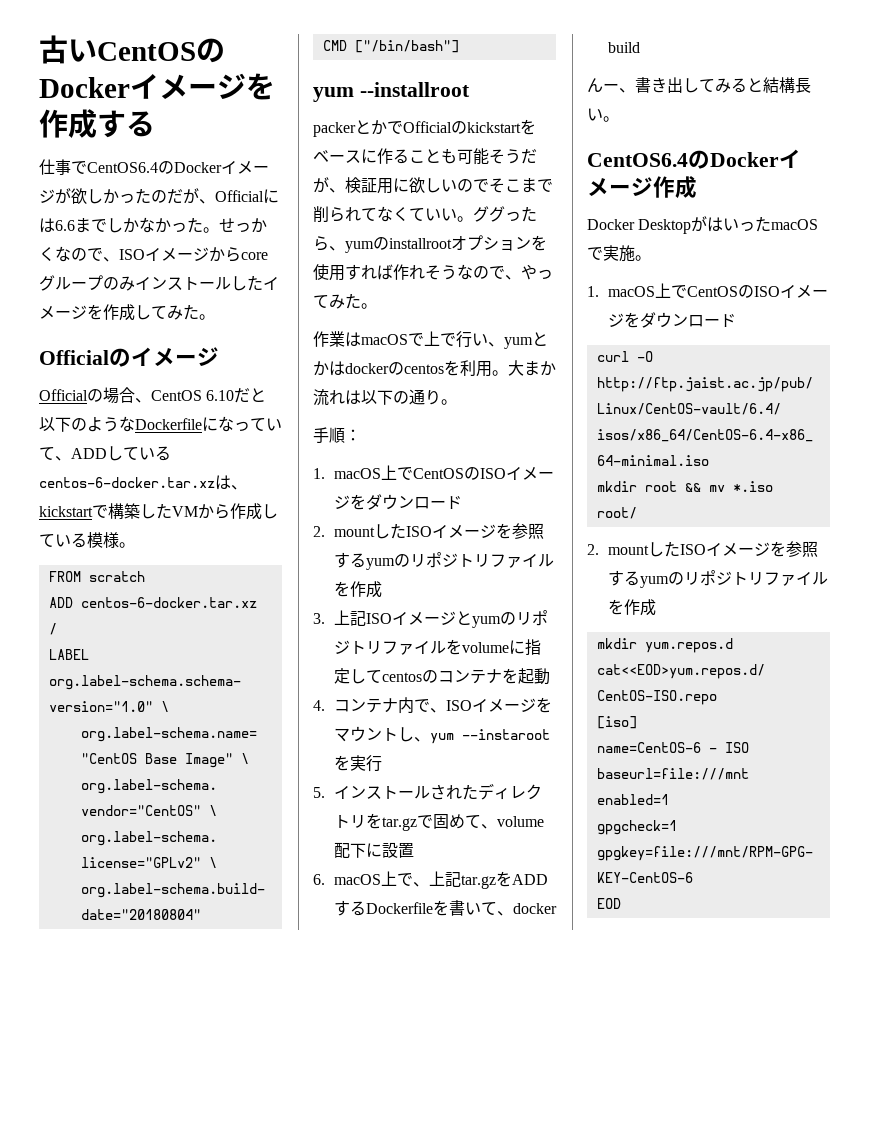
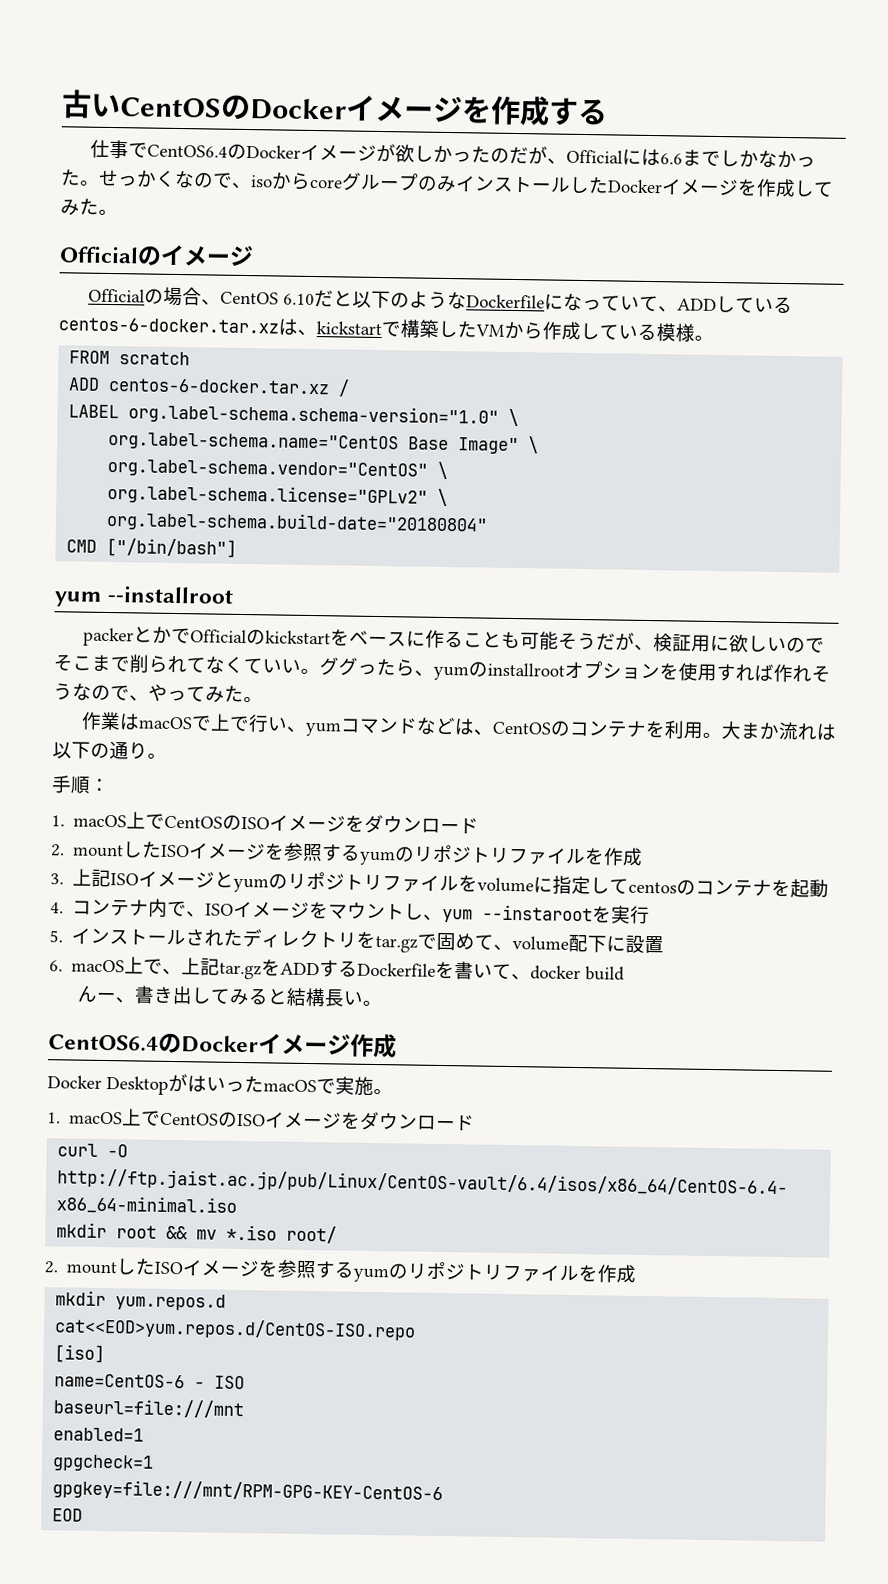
- せっかくなので、ISOイメージからcoreグループのみインストールしたイメージを作成してみた。
+ せっかくなので、isoからcoreグループのみインストールしたDockerイメージを作成してみた。
- 作業はmacOSで上で行い、yumとかはdockerのcentosを利用。
+ 作業はmacOSで上で行い、yumコマンドなどは、CentOSのコンテナを利用。

